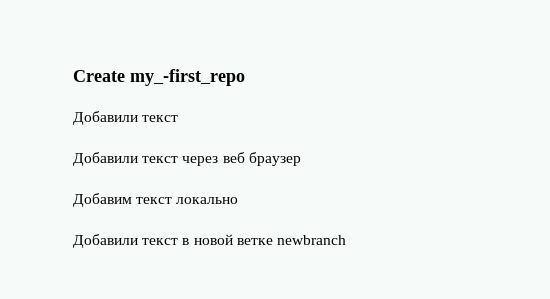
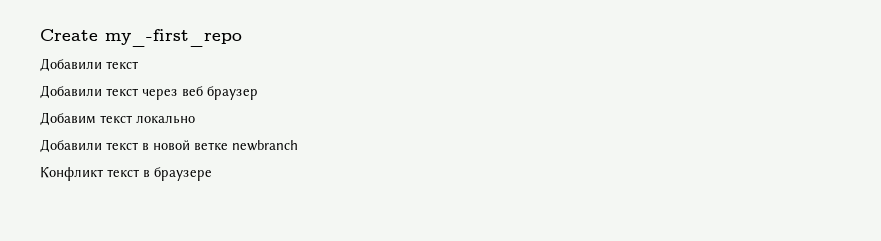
+ Конфликт текст в браузере

